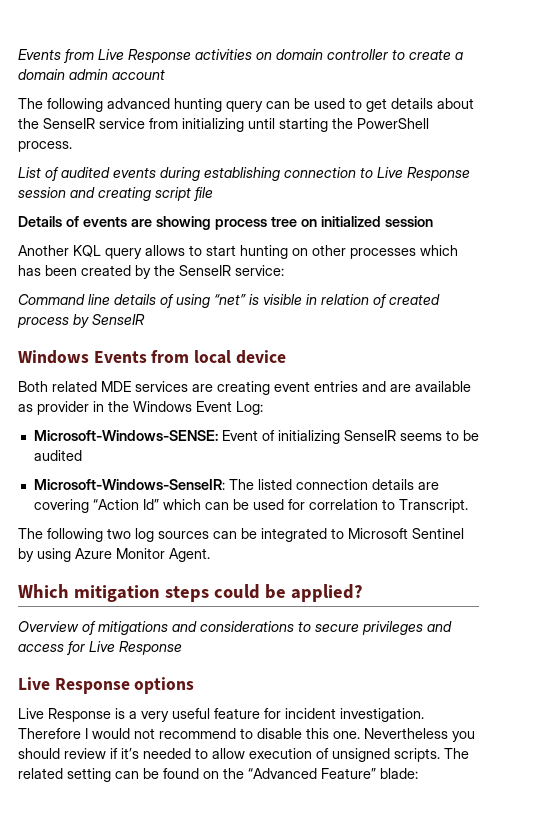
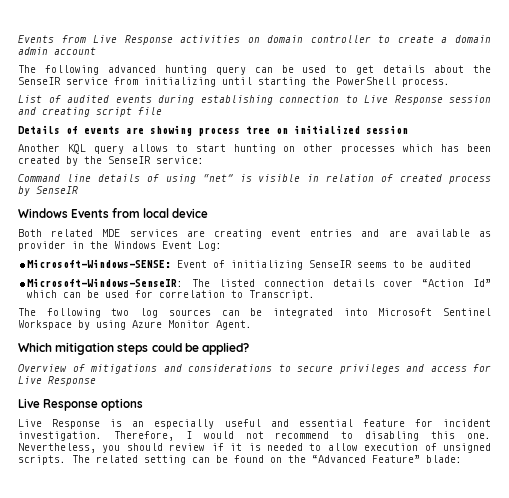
- Microsoft-Windows-SenseIR: The listed connection details are covering “Action Id” which can be used for correlation to Transcript.
+ Microsoft-Windows-SenseIR: The listed connection details cover “Action Id” which can be used for correlation to Transcript.
- The following two log sources can be integrated to Microsoft Sentinel by using Azure Monitor Agent.
+ The following two log sources can be integrated into Microsoft Sentinel Workspace by using Azure Monitor Agent.
- Live Response is a very useful feature for incident investigation.
+ Live Response is an especially useful and essential feature for incident investigation.
- Therefore I would not recommend to disable this one.
+ Therefore, I would not recommend to disabling this one.
- Nevertheless you should review if it’s needed to allow execution of unsigned scripts.
+ Nevertheless, you should review if it is needed to allow execution of unsigned scripts.

